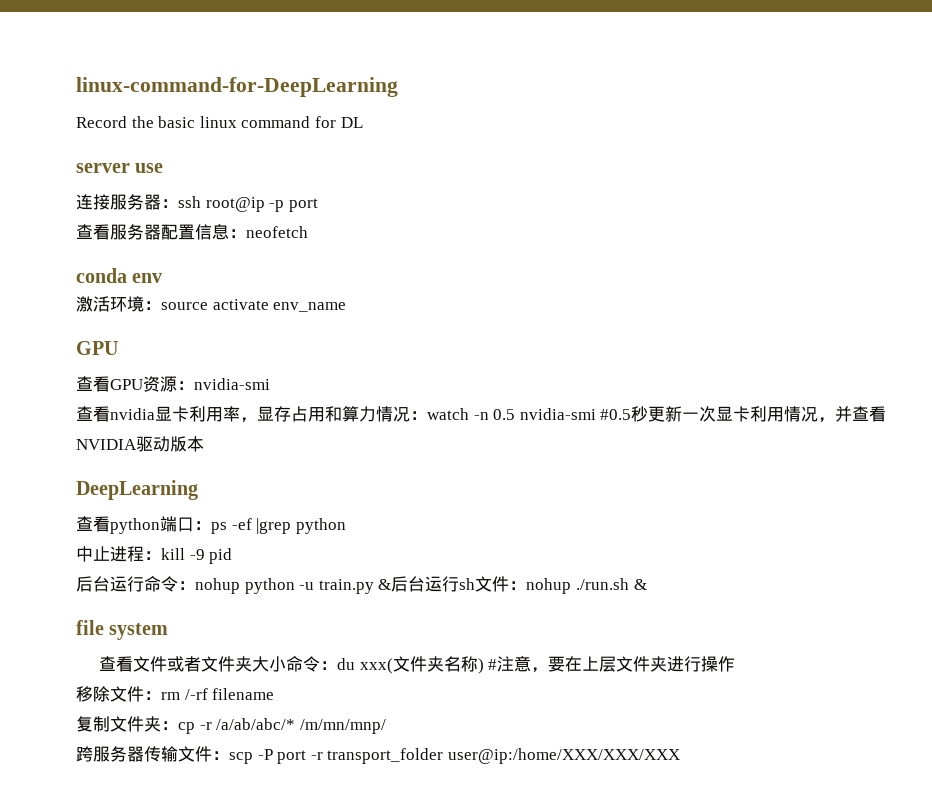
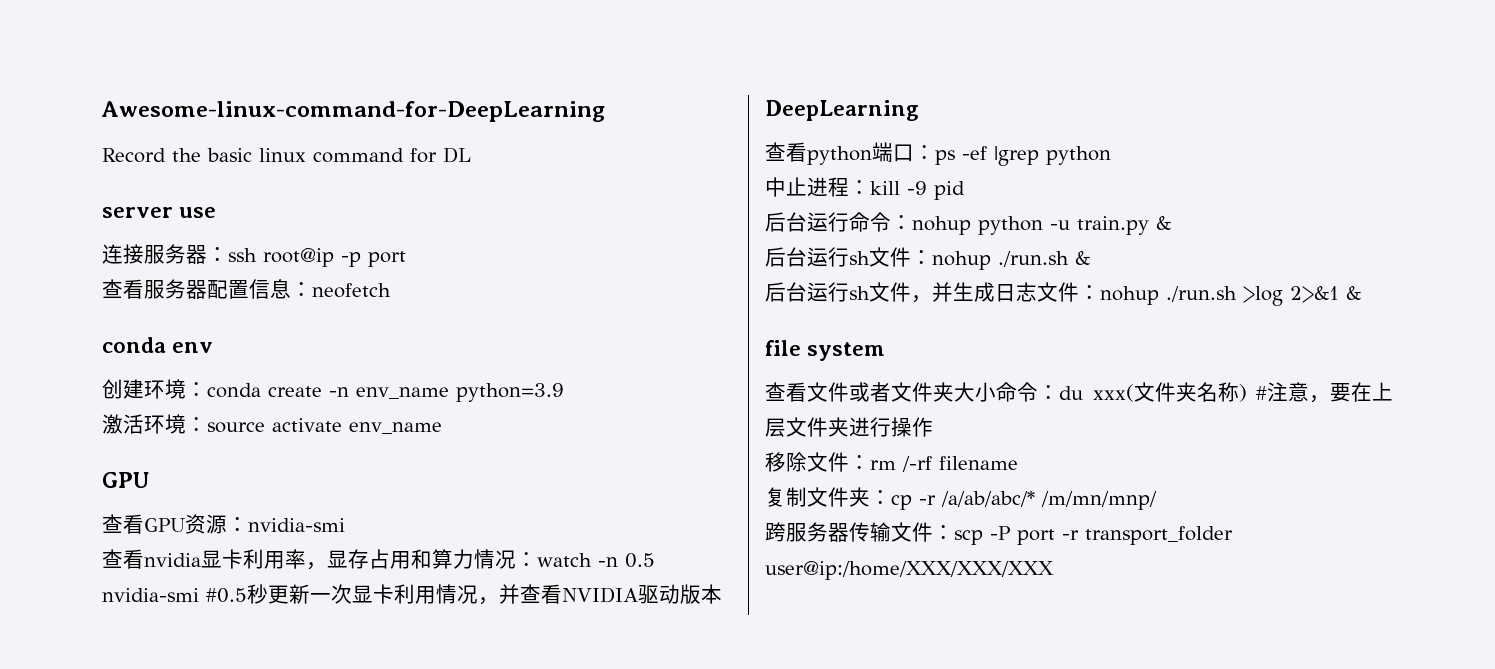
- linux-command-for-DeepLearning
+ Awesome-linux-command-for-DeepLearning
+ 创建环境：conda create -n env_name python=3.9
- 后台运行命令：nohup python -u train.py &后台运行sh文件：nohup ./run.sh &
+ 后台运行命令：nohup python -u train.py &
+ 后台运行sh文件：nohup ./run.sh &
+ 后台运行sh文件，并生成日志文件：nohup ./run.sh >log 2>&1 &

